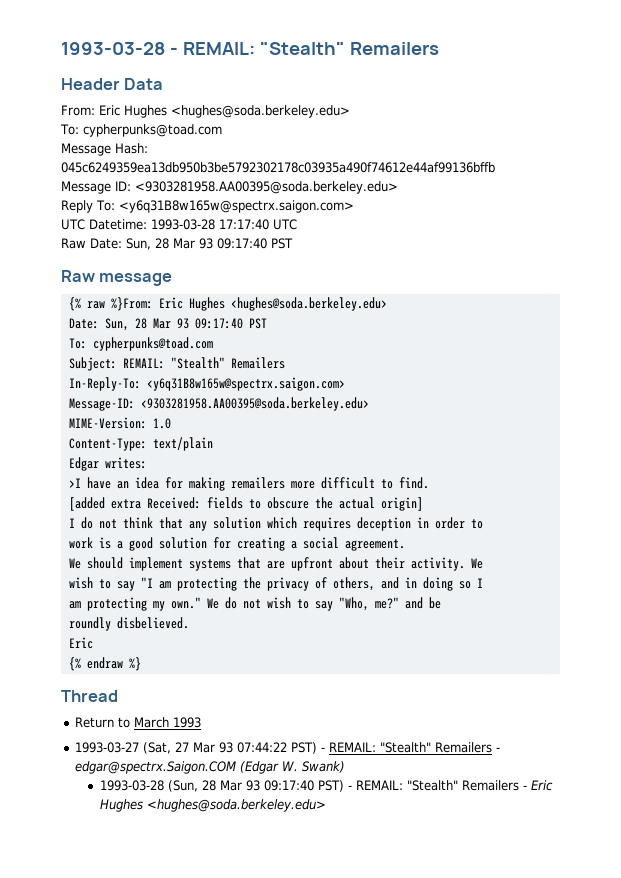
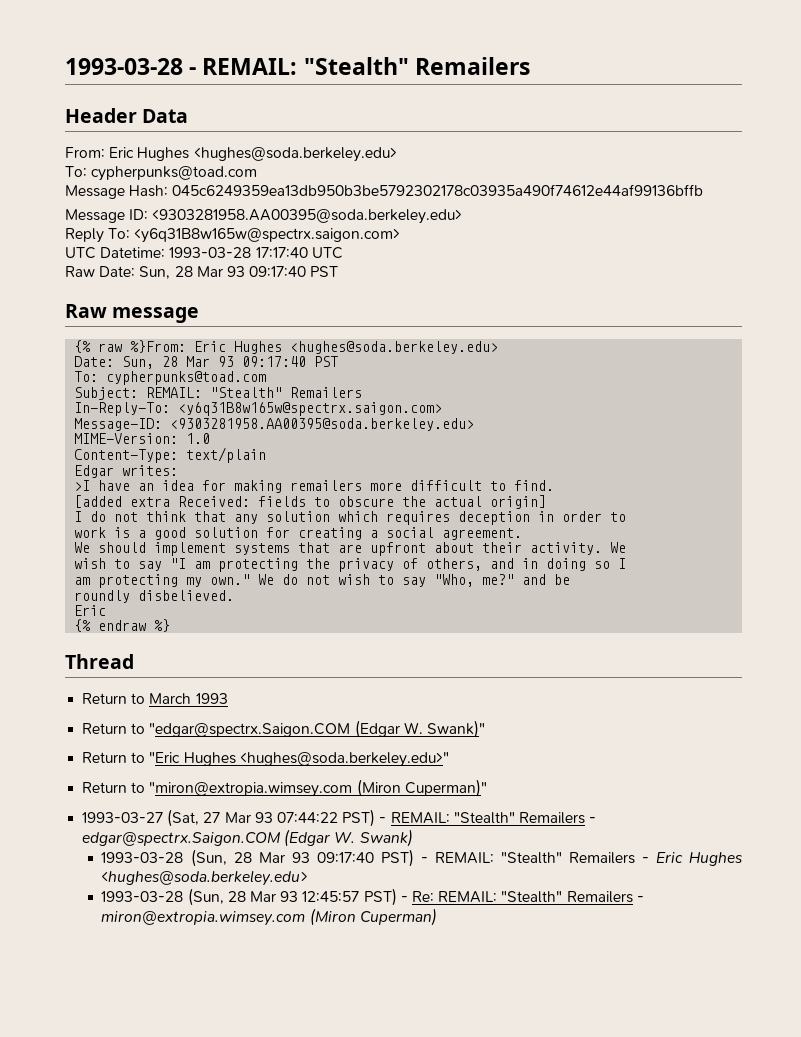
+ Return to "edgar@spectrx.Saigon.COM (Edgar W. Swank)"
+ Return to "Eric Hughes <hughes@soda.berkeley.edu>"
+ Return to "miron@extropia.wimsey.com (Miron Cuperman)"
+ 1993-03-28 (Sun, 28 Mar 93 12:45:57 PST) - Re: REMAIL: "Stealth" Remailers - miron@extropia.wimsey.com (Miron Cuperman)

